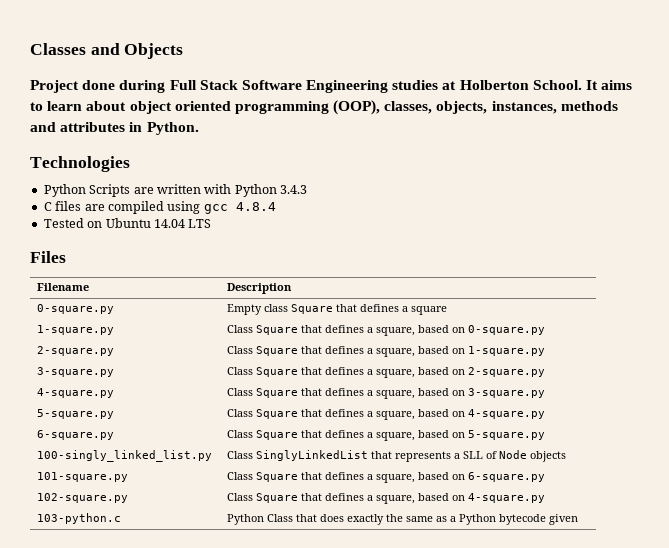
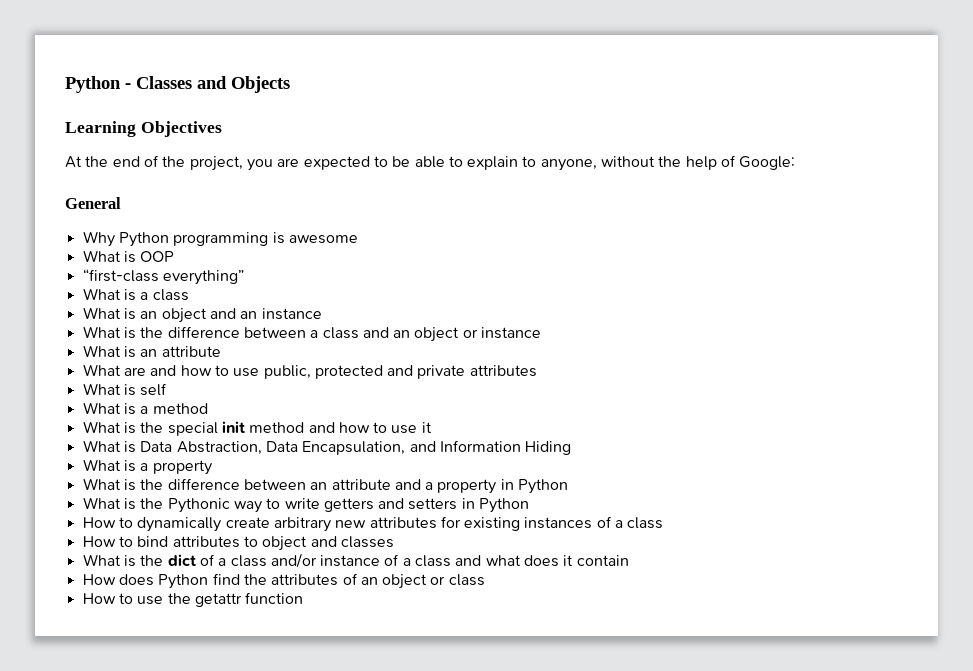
- Classes and Objects
+ Python - Classes and Objects
- Project done during Full Stack Software Engineering studies at Holberton School. It aims to learn about object oriented programming (OOP), classes, objects, instances, methods and attributes in Python.
- Technologies
- Python Scripts are written with Python 3.4.3
- C files are compiled using gcc 4.8.4
- Tested on Ubuntu 14.04 LTS
- Files
- Filename | Description
- 0-square.py | Empty class Square that defines a square
- 1-square.py | Class Square that defines a square, based on 0-square.py
- 2-square.py | Class Square that defines a square, based on 1-square.py
- 3-square.py | Class Square that defines a square, based on 2-square.py
- 4-square.py | Class Square that defines a square, based on 3-square.py
- 5-square.py | Class Square that defines a square, based on 4-square.py
- 6-square.py | Class Square that defines a square, based on 5-square.py
- 100-singly_linked_list.py | Class SinglyLinkedList that represents a SLL of Node objects
- 101-square.py | Class Square that defines a square, based on 6-square.py
- 102-square.py | Class Square that defines a square, based on 4-square.py
- 103-python.c | Python Class that does exactly the same as a Python bytecode given
+ Learning Objectives
+ At the end of the project, you are expected to be able to explain to anyone, without the help of Google:
+ General
+ Why Python programming is awesome
+ What is OOP
+ “first-class everything”
+ What is a class
+ What is an object and an instance
+ What is the difference between a class and an object or instance
+ What is an attribute
+ What are and how to use public, protected and private attributes
+ What is self
+ What is a method
+ What is the special init method and how to use it
+ What is Data Abstraction, Data Encapsulation, and Information Hiding
+ What is a property
+ What is the difference between an attribute and a property in Python
+ What is the Pythonic way to write getters and setters in Python
+ How to dynamically create arbitrary new attributes for existing instances of a class
+ How to bind attributes to object and classes
+ What is the dict of a class and/or instance of a class and what does it contain
+ How does Python find the attributes of an object or class
+ How to use the getattr function

